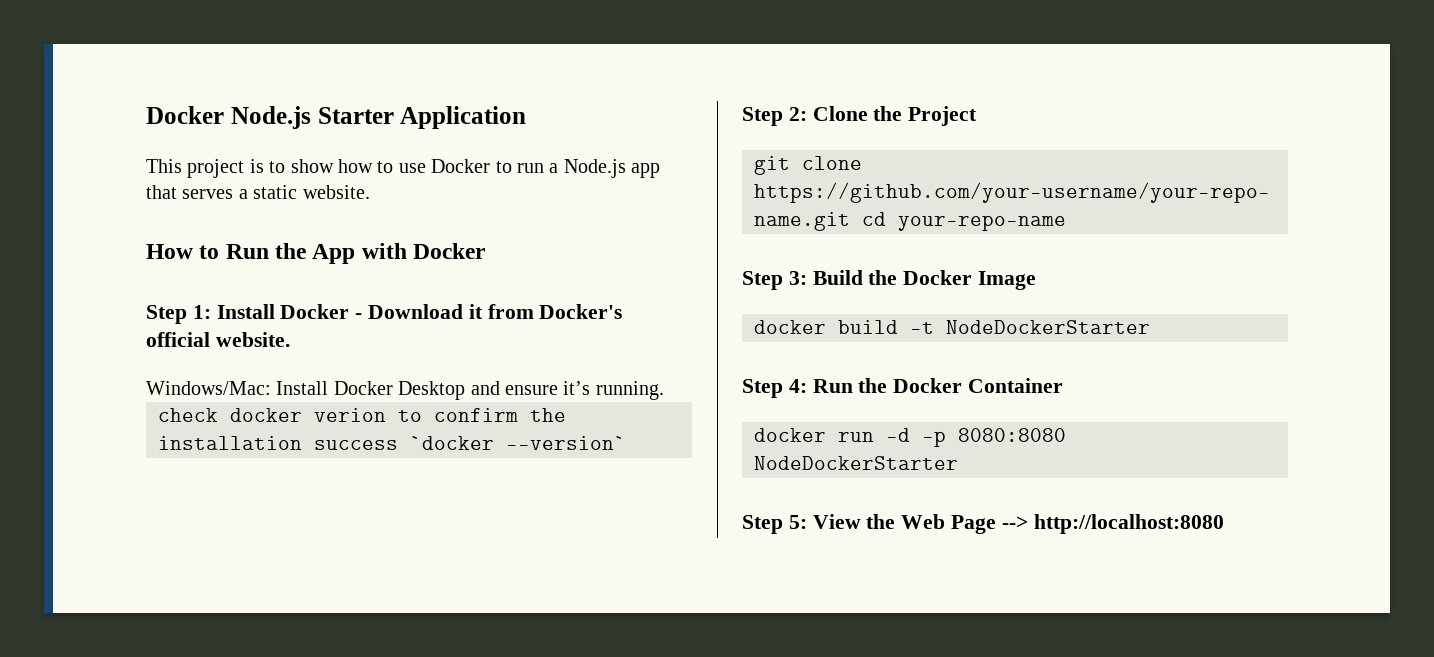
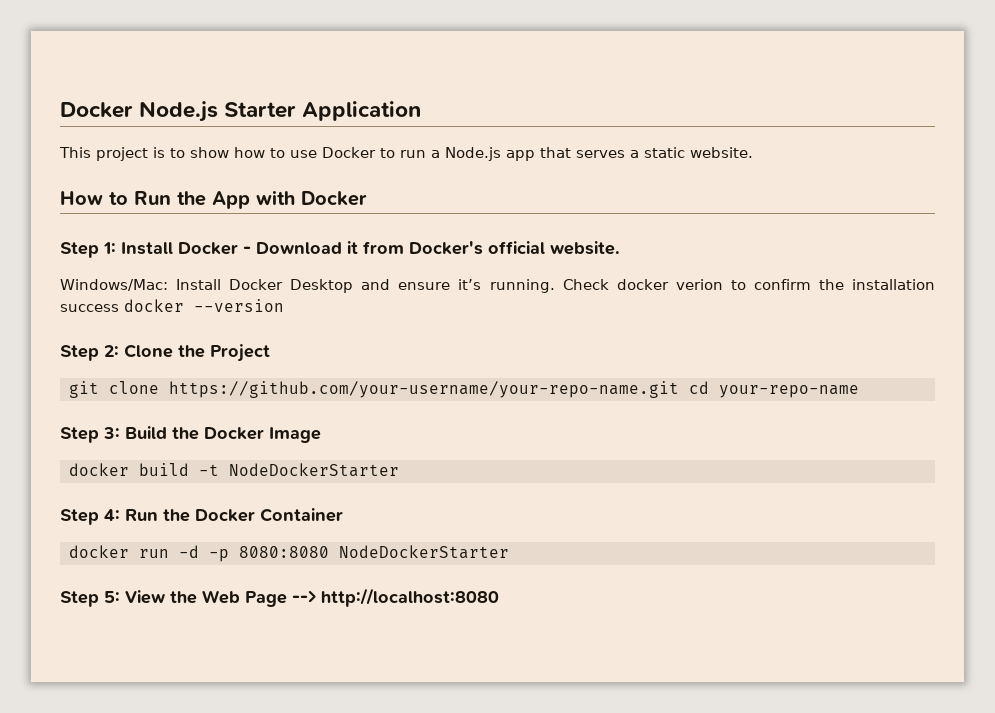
- Windows/Mac: Install Docker Desktop and ensure it’s running.
- check docker verion to confirm the installation success `docker --version`
+ Windows/Mac: Install Docker Desktop and ensure it’s running. Check docker verion to confirm the installation success docker --version

